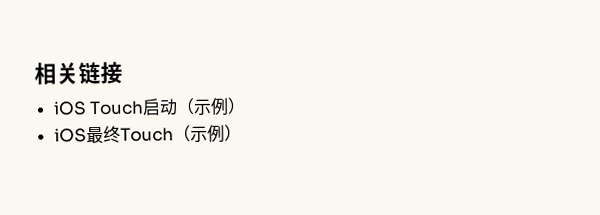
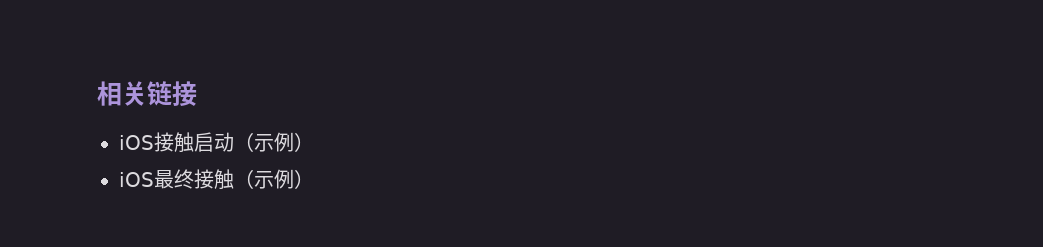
- iOS Touch启动（示例）
+ iOS接触启动（示例）
- iOS最终Touch（示例）
+ iOS最终接触（示例）

